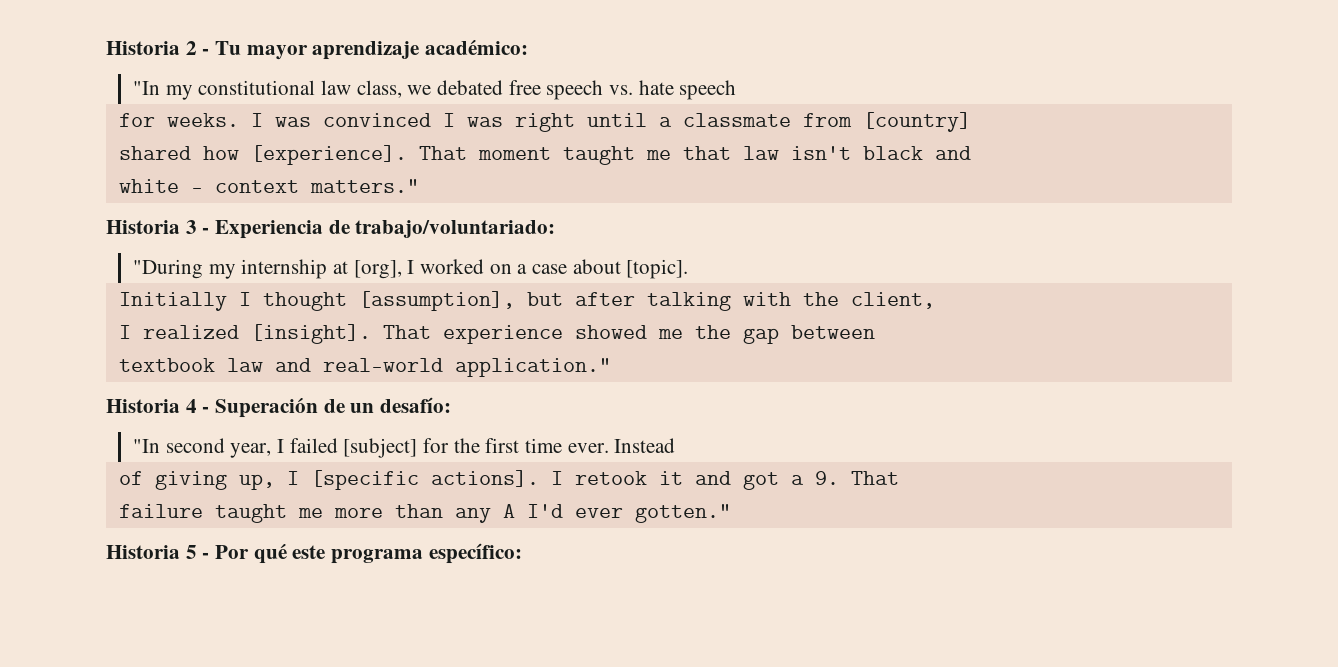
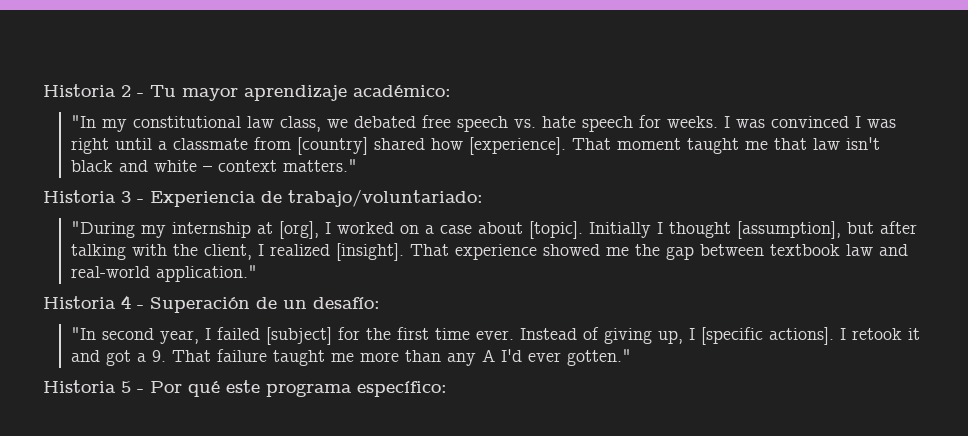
- "In my constitutional law class, we debated free speech vs. hate speech
- for weeks.
+ "In my constitutional law class, we debated free speech vs. hate speech for weeks.
- I was convinced I was right until a classmate from [country]
- shared how [experience].
+ I was convinced I was right until a classmate from [country] shared how [experience].
- That moment taught me that law isn't black and
- white – context matters."
+ That moment taught me that law isn't black and white – context matters."
- "During my internship at [org], I worked on a case about [topic].
- Initially I thought [assumption], but after talking with the client,
- I realized [insight].
+ "During my internship at [org], I worked on a case about [topic]. Initially I thought [assumption], but after talking with the client, I realized [insight].
- That experience showed me the gap between
- textbook law and real-world application."
+ That experience showed me the gap between textbook law and real-world application."
- Instead
- of giving up, I [specific actions].
+ Instead of giving up, I [specific actions].
- I retook it and got a 9. That
- failure taught me more than any A I'd ever gotten."
+ I retook it and got a 9. That failure taught me more than any A I'd ever gotten."

